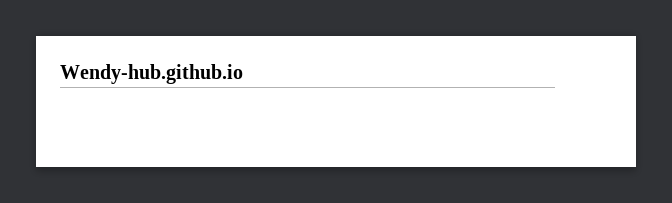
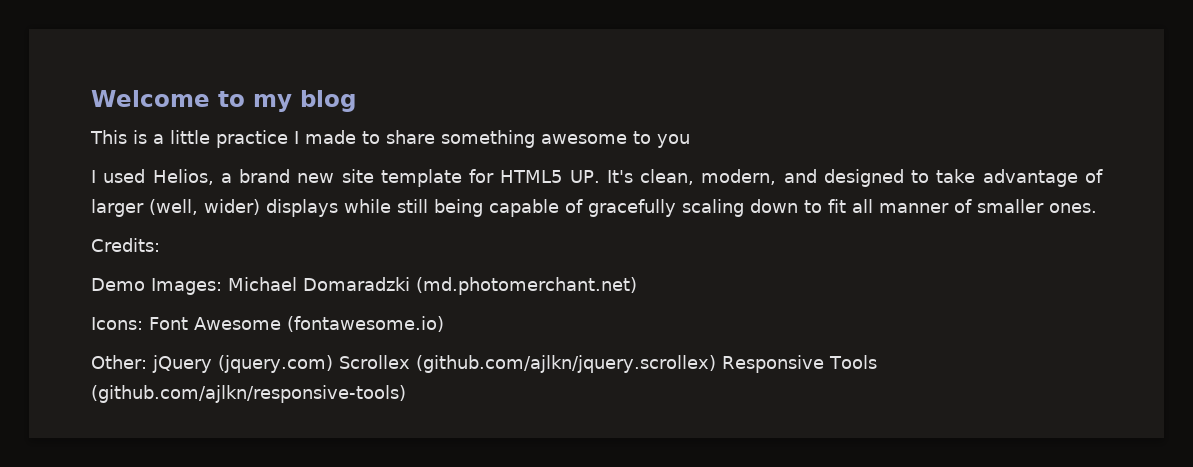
- Wendy-hub.github.io
+ Welcome to my blog
+ This is a little practice I made to share something awesome to you
+ I used Helios, a brand new site template for HTML5 UP. It's clean, modern, and designed to take advantage of larger (well, wider) displays while still being capable of gracefully scaling down to fit all manner of smaller ones.
+ Credits:
+ Demo Images: Michael Domaradzki (md.photomerchant.net)
+ Icons: Font Awesome (fontawesome.io)
+ Other: jQuery (jquery.com) Scrollex (github.com/ajlkn/jquery.scrollex) Responsive Tools (github.com/ajlkn/responsive-tools)

